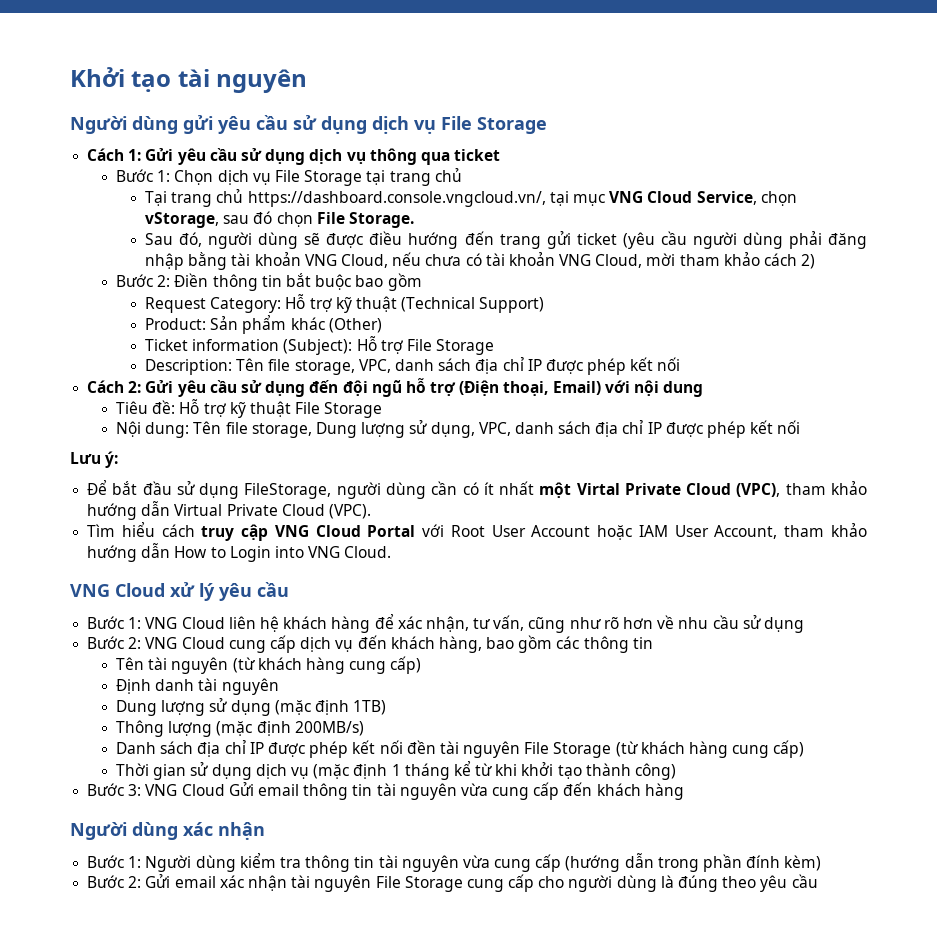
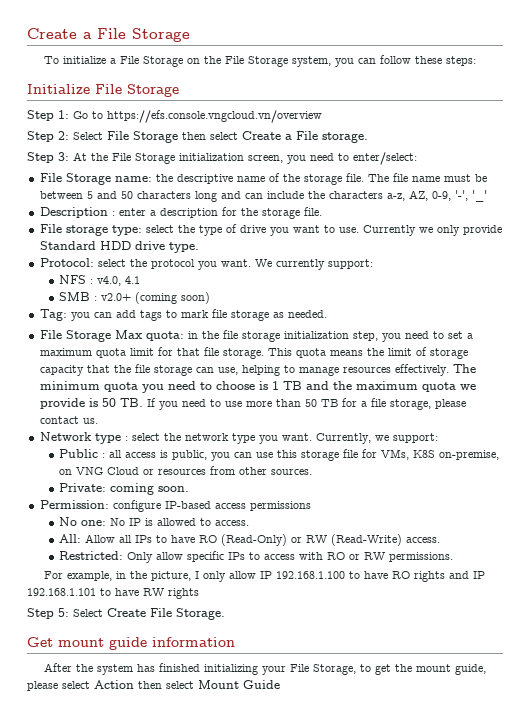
- Khởi tạo tài nguyên
- Người dùng gửi yêu cầu sử dụng dịch vụ File Storage
- Cách 1: Gửi yêu cầu sử dụng dịch vụ thông qua ticket
- Bước 1: Chọn dịch vụ File Storage tại trang chủ
- Tại trang chủ https://dashboard.console.vngcloud.vn/, tại mục VNG Cloud Service, chọn vStorage, sau đó chọn File Storage.
- Sau đó, người dùng sẽ được điều hướng đến trang gửi ticket (yêu cầu người dùng phải đăng nhập bằng tài khoản VNG Cloud, nếu chưa có tài khoản VNG Cloud, mời tham khảo cách 2)
- Bước 2: Điền thông tin bắt buộc bao gồm
- Request Category: Hỗ trợ kỹ thuật (Technical Support)
- Product: Sản phẩm khác (Other)
- Ticket information (Subject): Hỗ trợ File Storage
- Description: Tên file storage, VPC, danh sách địa chỉ IP được phép kết nối
- Cách 2: Gửi yêu cầu sử dụng đến đội ngũ hỗ trợ (Điện thoại, Email) với nội dung
- Tiêu đề: Hỗ trợ kỹ thuật File Storage
- Nội dung: Tên file storage, Dung lượng sử dụng, VPC, danh sách địa chỉ IP được phép kết nối
- Lưu ý:
- Để bắt đầu sử dụng FileStorage, người dùng cần có ít nhất một Virtal Private Cloud (VPC), tham khảo hướng dẫn Virtual Private Cloud (VPC).
- Tìm hiểu cách truy cập VNG Cloud Portal với Root User Account hoặc IAM User Account, tham khảo hướng dẫn How to Login into VNG Cloud.
- VNG Cloud xử lý yêu cầu
- Bước 1: VNG Cloud liên hệ khách hàng để xác nhận, tư vấn, cũng như rõ hơn về nhu cầu sử dụng
- Bước 2: VNG Cloud cung cấp dịch vụ đến khách hàng, bao gồm các thông tin
- Tên tài nguyên (từ khách hàng cung cấp)
- Định danh tài nguyên
- Dung lượng sử dụng (mặc định 1TB)
- Thông lượng (mặc định 200MB/s)
- Danh sách địa chỉ IP được phép kết nối đền tài nguyên File Storage (từ khách hàng cung cấp)
- Thời gian sử dụng dịch vụ (mặc định 1 tháng kể từ khi khởi tạo thành công)
- Bước 3: VNG Cloud Gửi email thông tin tài nguyên vừa cung cấp đến khách hàng
- Người dùng xác nhận
- Bước 1: Người dùng kiểm tra thông tin tài nguyên vừa cung cấp (hướng dẫn trong phần đính kèm)
- Bước 2: Gửi email xác nhận tài nguyên File Storage cung cấp cho người dùng là đúng theo yêu cầu
+ Create a File Storage
+ To initialize a File Storage on the File Storage system, you can follow these steps:
+ Initialize File Storage
+ Step 1: Go to https://efs.console.vngcloud.vn/overview
+ Step 2: Select File Storage then select Create a File storage.
+ Step 3: At the File Storage initialization screen, you need to enter/select:
+ File Storage name: the descriptive name of the storage file. The file name must be between 5 and 50 characters long and can include the characters a-z, AZ, 0-9, '-', '_'
+ Description : enter a description for the storage file.
+ File storage type: select the type of drive you want to use. Currently we only provide Standard HDD drive type.
+ Protocol: select the protocol you want. We currently support:
+ NFS : v4.0, 4.1
+ SMB : v2.0+ (coming soon)
+ Tag: you can add tags to mark file storage as needed.
+ File Storage Max quota: in the file storage initialization step, you need to set a maximum quota limit for that file storage. This quota means the limit of storage capacity that the file storage can use, helping to manage resources effectively. The minimum quota you need to choose is 1 TB and the maximum quota we provide is 50 TB. If you need to use more than 50 TB for a file storage, please contact us.
+ Network type : select the network type you want. Currently, we support:
+ Public : all access is public, you can use this storage file for VMs, K8S on-premise, on VNG Cloud or resources from other sources.
+ Private: coming soon.
+ Permission: configure IP-based access permissions
+ No one: No IP is allowed to access.
+ All: Allow all IPs to have RO (Read-Only) or RW (Read-Write) access.
+ Restricted: Only allow specific IPs to access with RO or RW permissions.
+ For example, in the picture, I only allow IP 192.168.1.100 to have RO rights and IP 192.168.1.101 to have RW rights
+ Step 5: Select Create File Storage.
+ Get mount guide information
+ After the system has finished initializing your File Storage, to get the mount guide, please select Action then select Mount Guide

